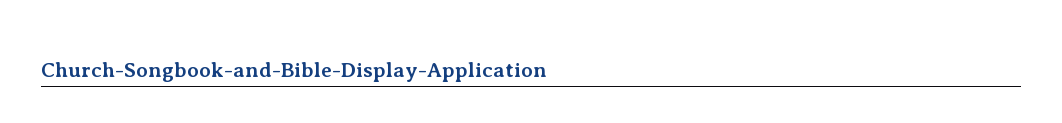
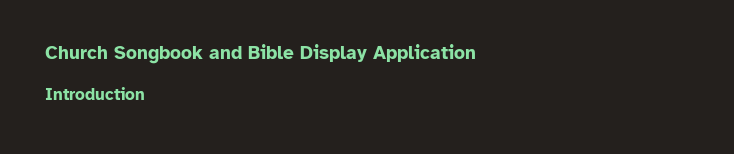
- Church-Songbook-and-Bible-Display-Application
+ Church Songbook and Bible Display Application
+ Introduction

